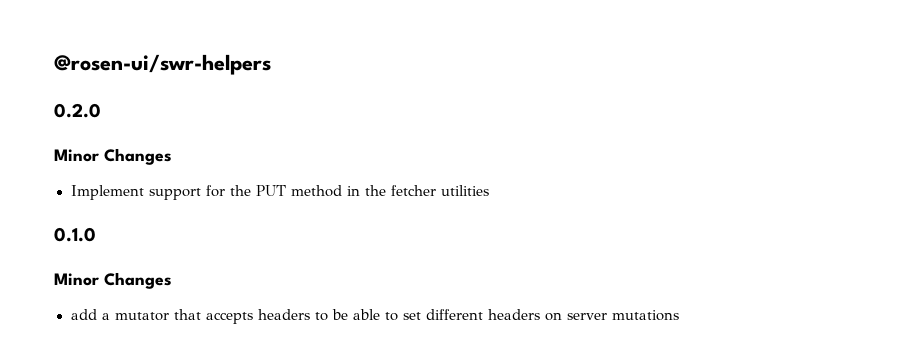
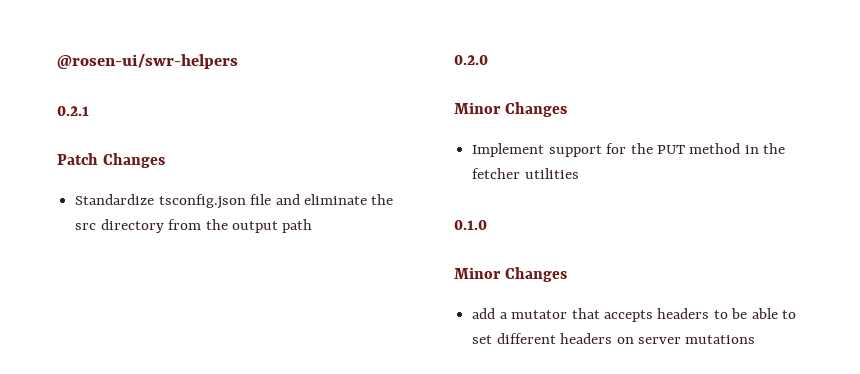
+ 0.2.1
+ Patch Changes
+ Standardize tsconfig.json file and eliminate the src directory from the output path

